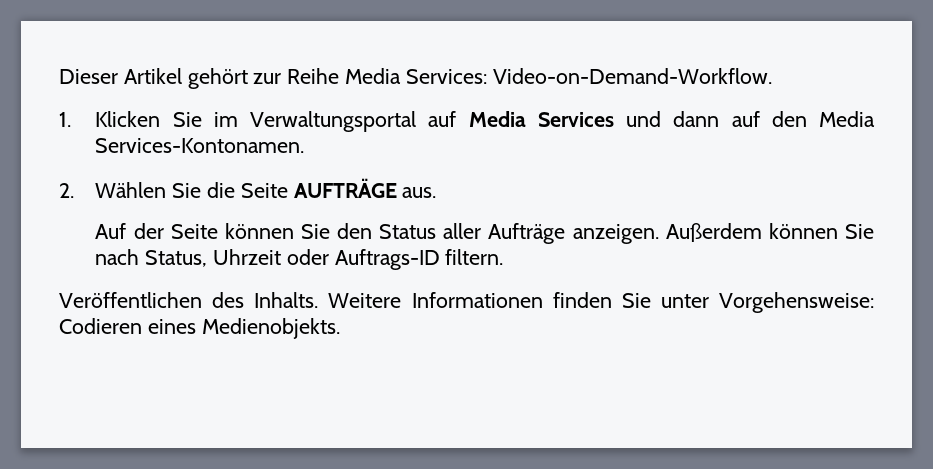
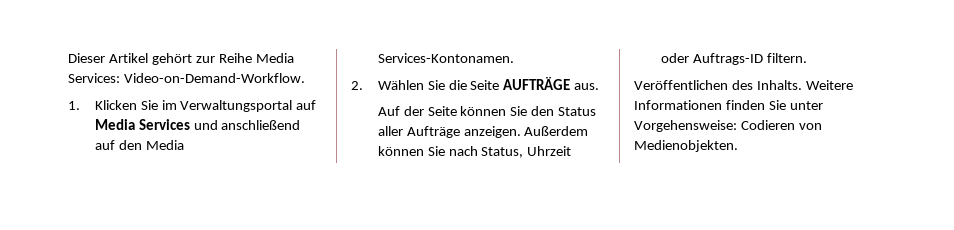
- 1. Klicken Sie im Verwaltungsportal auf Media Services und dann auf den Media Services-Kontonamen.
+ 1. Klicken Sie im Verwaltungsportal auf Media Services und anschließend auf den Media Services-Kontonamen.
- Weitere Informationen finden Sie unter Vorgehensweise: Codieren eines Medienobjekts.
+ Weitere Informationen finden Sie unter Vorgehensweise: Codieren von Medienobjekten.

